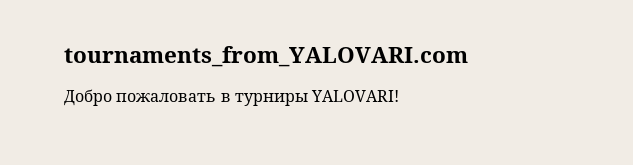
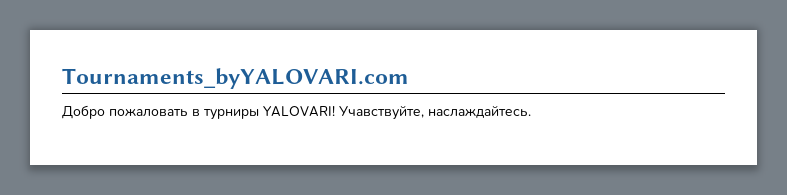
- tournaments_from_YALOVARI.com
+ Tournaments_byYALOVARI.com
+ Учавствуйте, наслаждайтесь.

